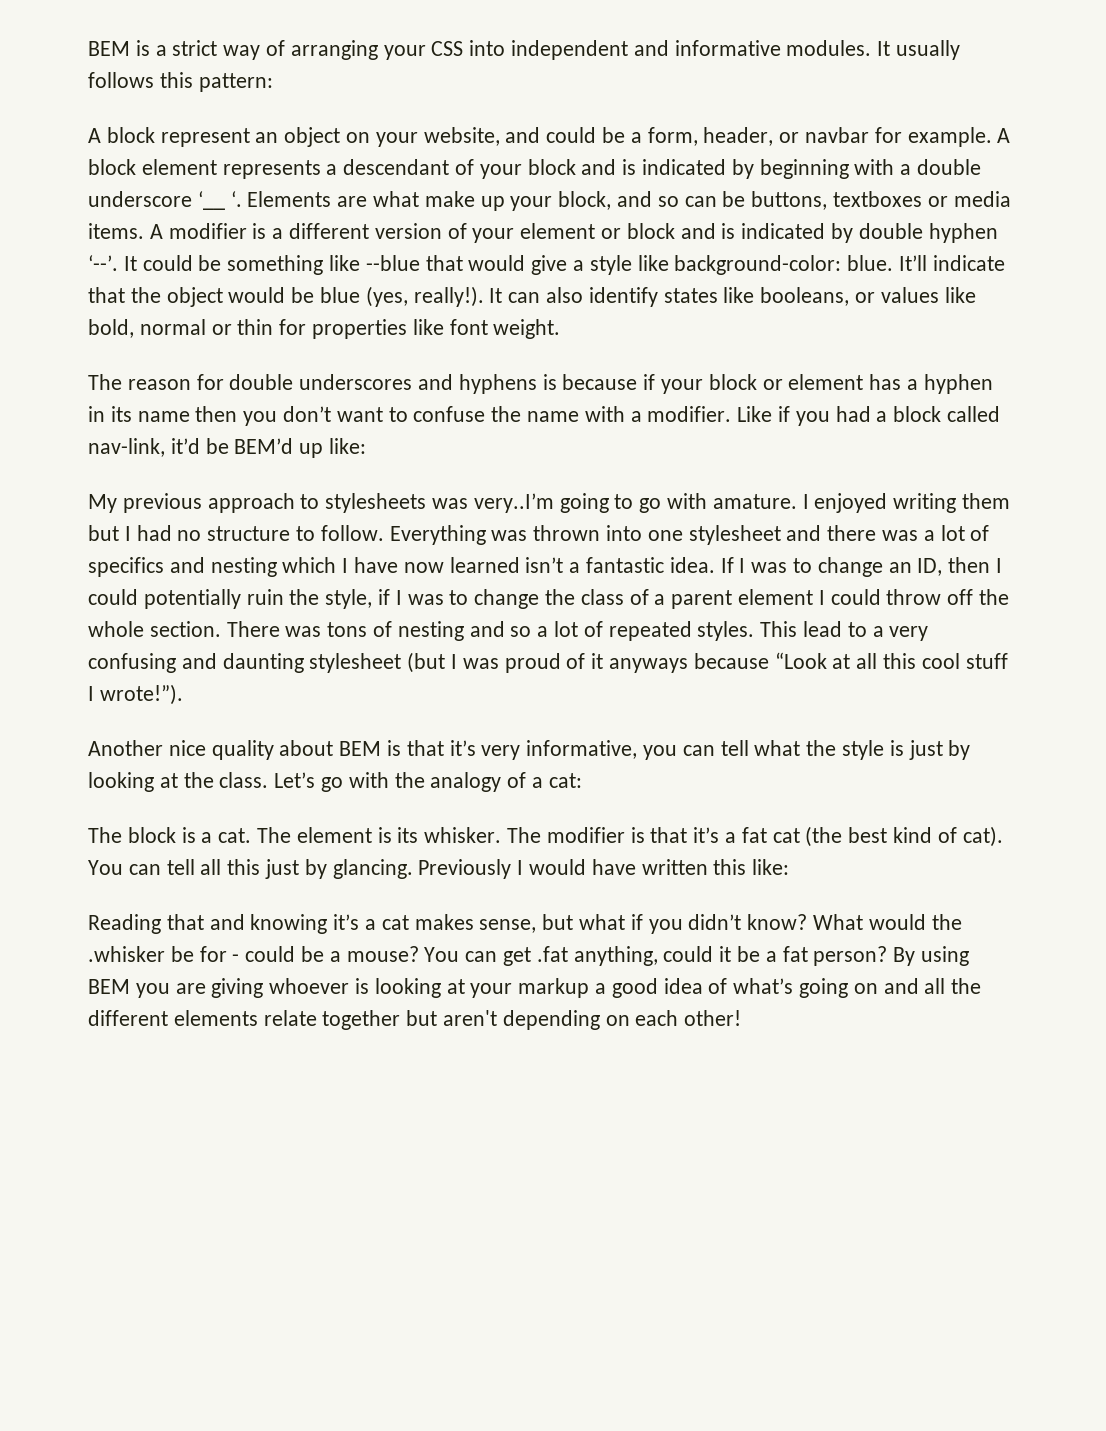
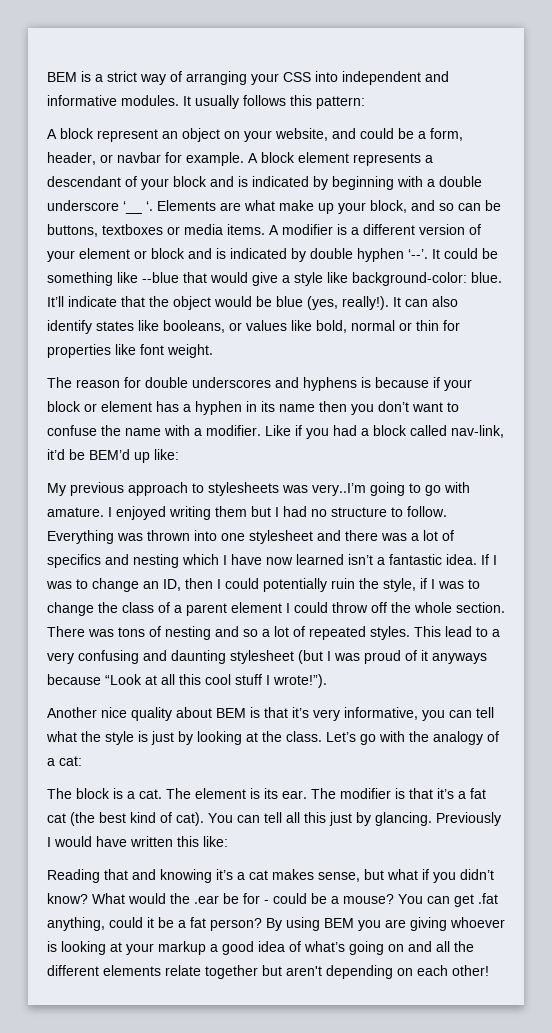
- The element is its whisker.
+ The element is its ear.
- What would the .whisker be for - could be a mouse?
+ What would the .ear be for - could be a mouse?

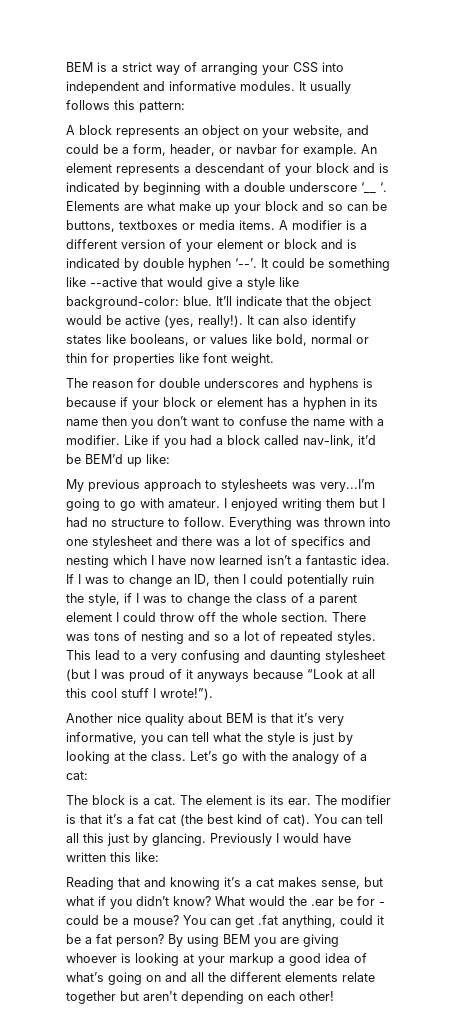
- A block represent an object on your website, and could be a form, header, or navbar for example.
+ A block represents an object on your website, and could be a form, header, or navbar for example.
- A block element represents a descendant of your block and is indicated by beginning with a double underscore ‘__ ‘.
+ An element represents a descendant of your block and is indicated by beginning with a double underscore ‘__ ‘.
- Elements are what make up your block, and so can be buttons, textboxes or media items.
+ Elements are what make up your block and so can be buttons, textboxes or media items.
- It could be something like --blue that would give a style like background-color: blue.
+ It could be something like --active that would give a style like background-color: blue.
- It’ll indicate that the object would be blue (yes, really!).
+ It’ll indicate that the object would be active (yes, really!).
- My previous approach to stylesheets was very..I’m going to go with amature.
+ My previous approach to stylesheets was very...I’m going to go with amateur.

